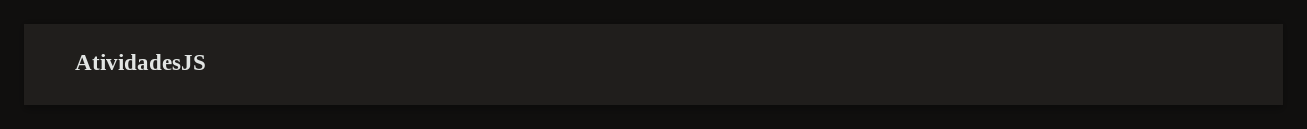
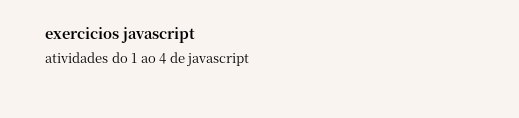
- AtividadesJS
+ exercicios javascript
+ atividades do 1 ao 4 de javascript

